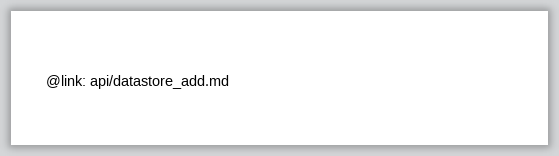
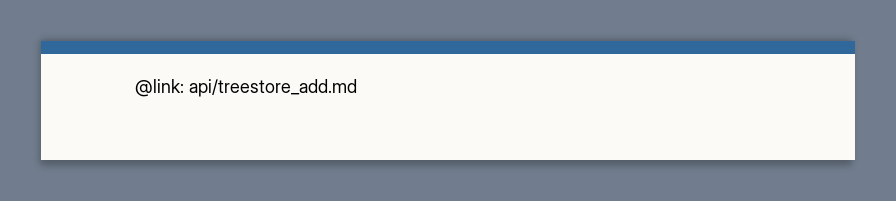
- @link: api/datastore_add.md
+ @link: api/treestore_add.md

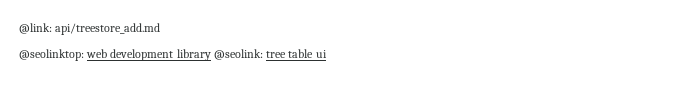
+ @seolinktop: web development library @seolink: tree table ui

